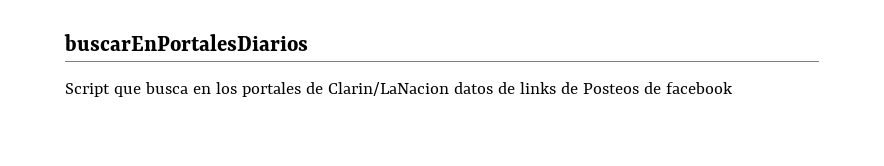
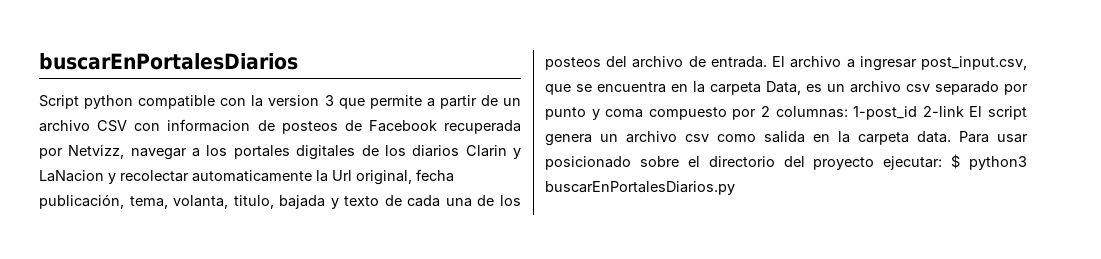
- Script que busca en los portales de Clarin/LaNacion datos de links de Posteos de facebook
+ Script python compatible con la version 3 que permite a partir de un archivo CSV con informacion de posteos de Facebook recuperada por Netvizz, navegar a los portales digitales de los diarios Clarin y LaNacion y recolectar automaticamente la Url original, fecha publicación, tema, volanta, titulo, bajada y texto de cada una de los posteos del archivo de entrada. El archivo a ingresar post_input.csv, que se encuentra en la carpeta Data, es un archivo csv separado por punto y coma compuesto por 2 columnas: 1-post_id 2-link El script genera un archivo csv como salida en la carpeta data. Para usar posicionado sobre el directorio del proyecto ejecutar: $ python3 buscarEnPortalesDiarios.py

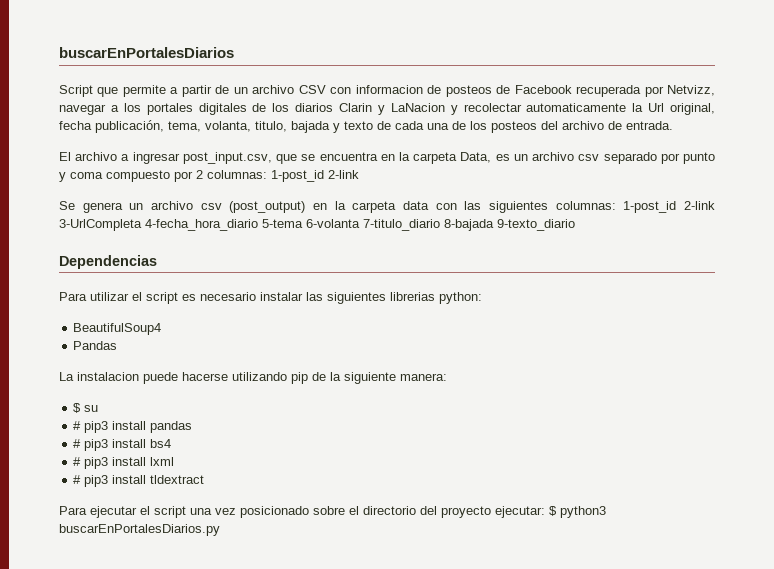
- Script python compatible con la version 3 que permite a partir de un archivo CSV con informacion de posteos de Facebook recuperada por Netvizz, navegar a los portales digitales de los diarios Clarin y LaNacion y recolectar automaticamente la Url original, fecha publicación, tema, volanta, titulo, bajada y texto de cada una de los posteos del archivo de entrada. El archivo a ingresar post_input.csv, que se encuentra en la carpeta Data, es un archivo csv separado por punto y coma compuesto por 2 columnas: 1-post_id 2-link El script genera un archivo csv como salida en la carpeta data. Para usar posicionado sobre el directorio del proyecto ejecutar:
+ Script que permite a partir de un archivo CSV con informacion de posteos de Facebook recuperada por Netvizz, navegar a los portales digitales de los diarios Clarin y LaNacion y recolectar automaticamente la Url original, fecha publicación, tema, volanta, titulo, bajada y texto de cada una de los posteos del archivo de entrada.
+ El archivo a ingresar post_input.csv, que se encuentra en la carpeta Data, es un archivo csv separado por punto y coma compuesto por 2 columnas: 1-post_id 2-link
+ Se genera un archivo csv (post_output) en la carpeta data con las siguientes columnas: 1-post_id 2-link 3-UrlCompleta 4-fecha_hora_diario 5-tema 6-volanta 7-titulo_diario 8-bajada 9-texto_diario
+ Dependencias
+ Para utilizar el script es necesario instalar las siguientes librerias python:
+ BeautifulSoup4
+ Pandas
+ La instalacion puede hacerse utilizando pip de la siguiente manera:
+ $ su
+ # pip3 install pandas
+ # pip3 install bs4
+ # pip3 install lxml
+ # pip3 install tldextract
+ Para ejecutar el script una vez posicionado sobre el directorio del proyecto ejecutar:

